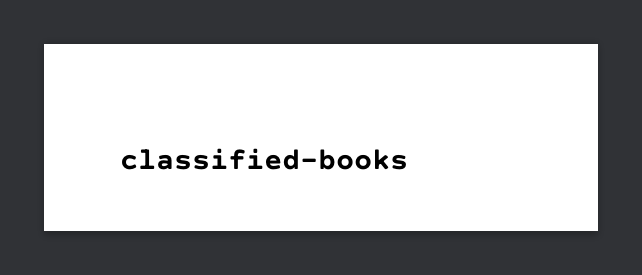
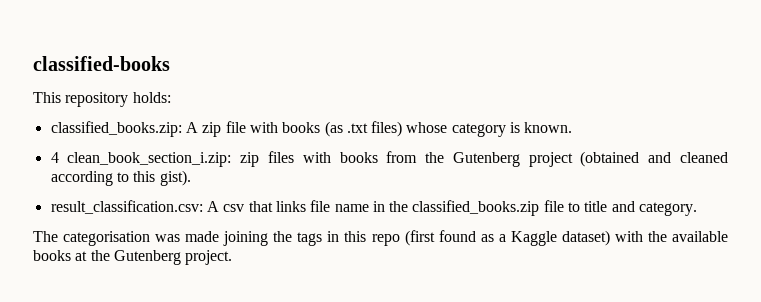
+ This repository holds:
+ classified_books.zip: A zip file with books (as .txt files) whose category is known.
+ 4 clean_book_section_i.zip: zip files with books from the Gutenberg project (obtained and cleaned according to this gist).
+ result_classification.csv: A csv that links file name in the classified_books.zip file to title and category.
+ The categorisation was made joining the tags in this repo (first found as a Kaggle dataset) with the available books at the Gutenberg project.

